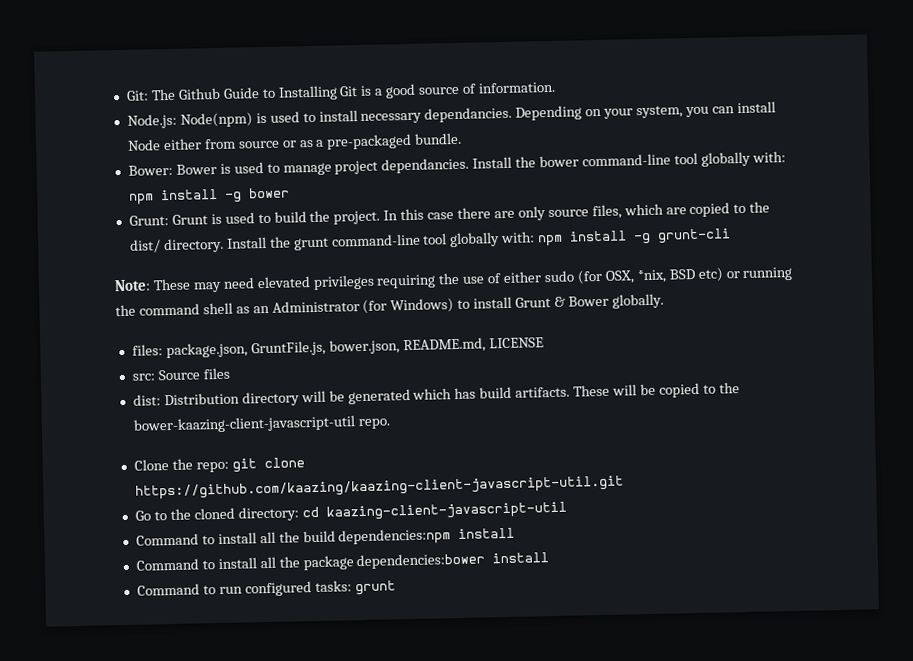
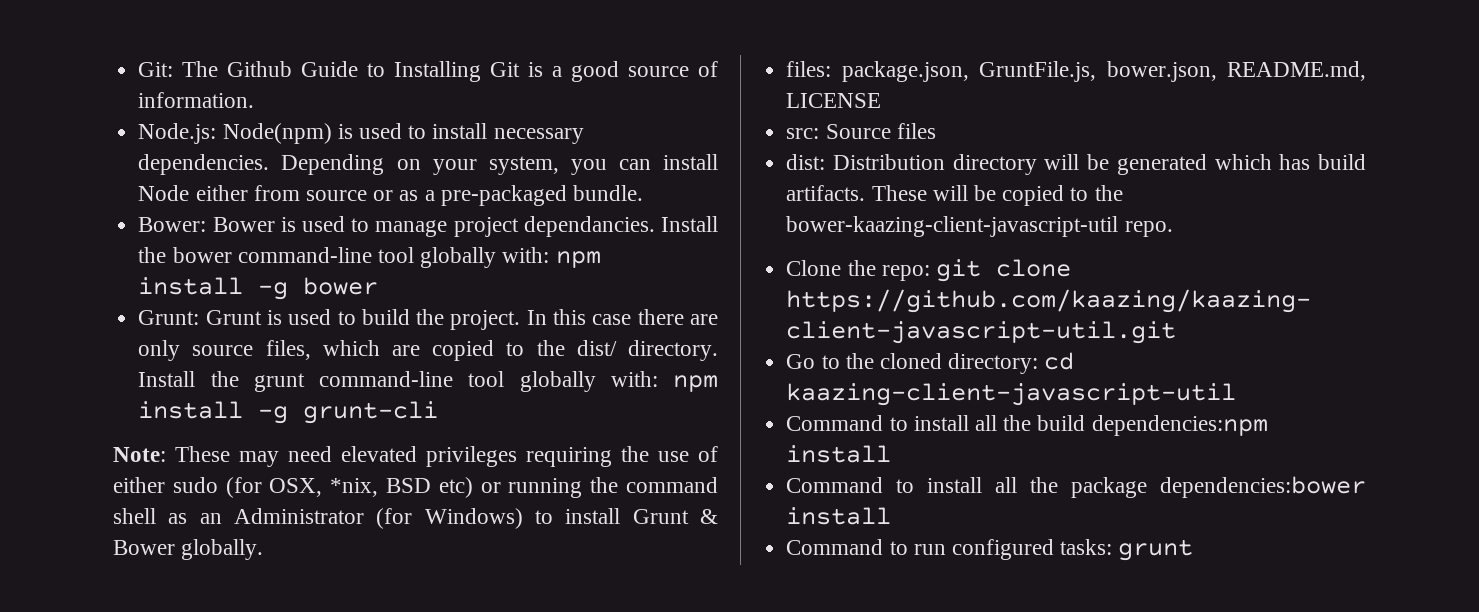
- Node.js: Node(npm) is used to install necessary dependancies.
+ Node.js: Node(npm) is used to install necessary dependencies.

